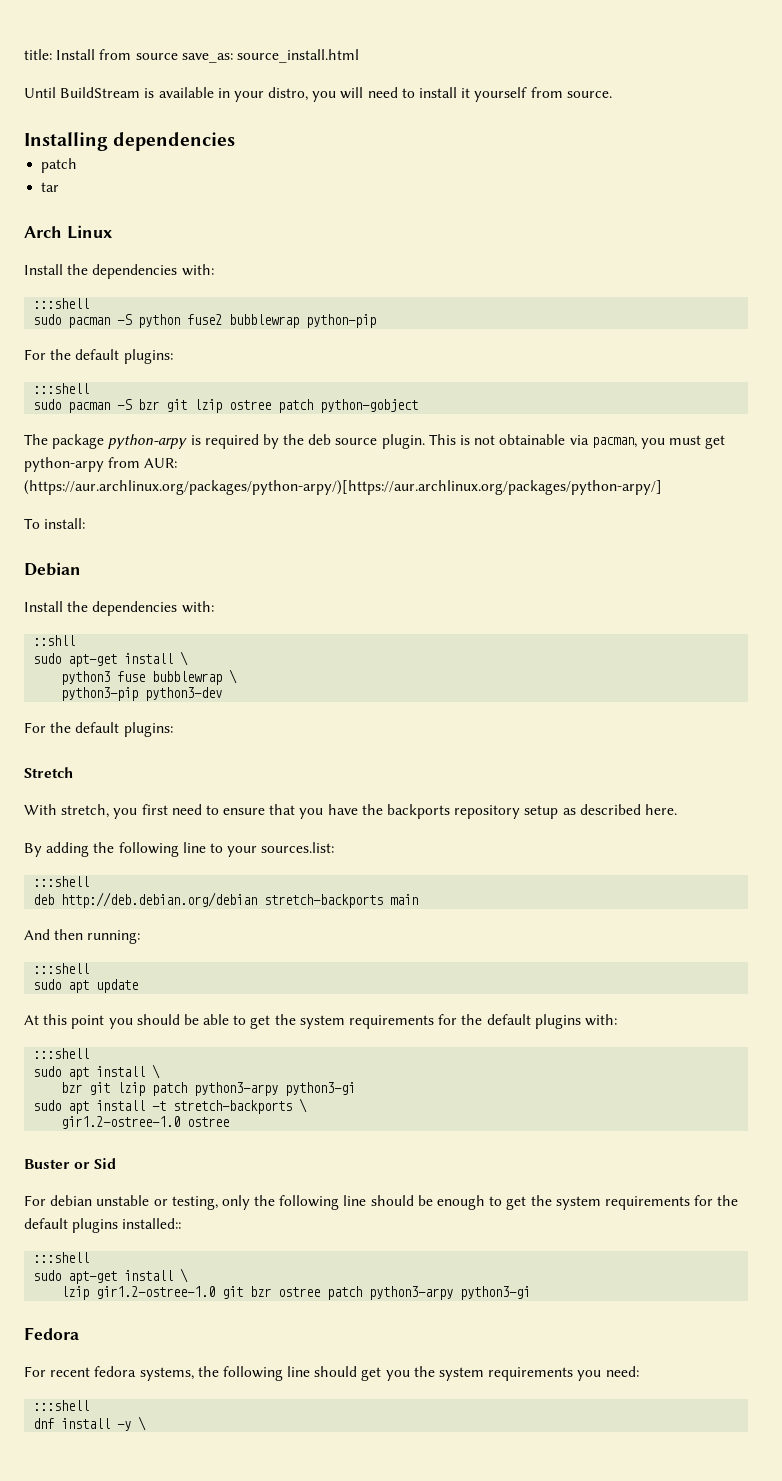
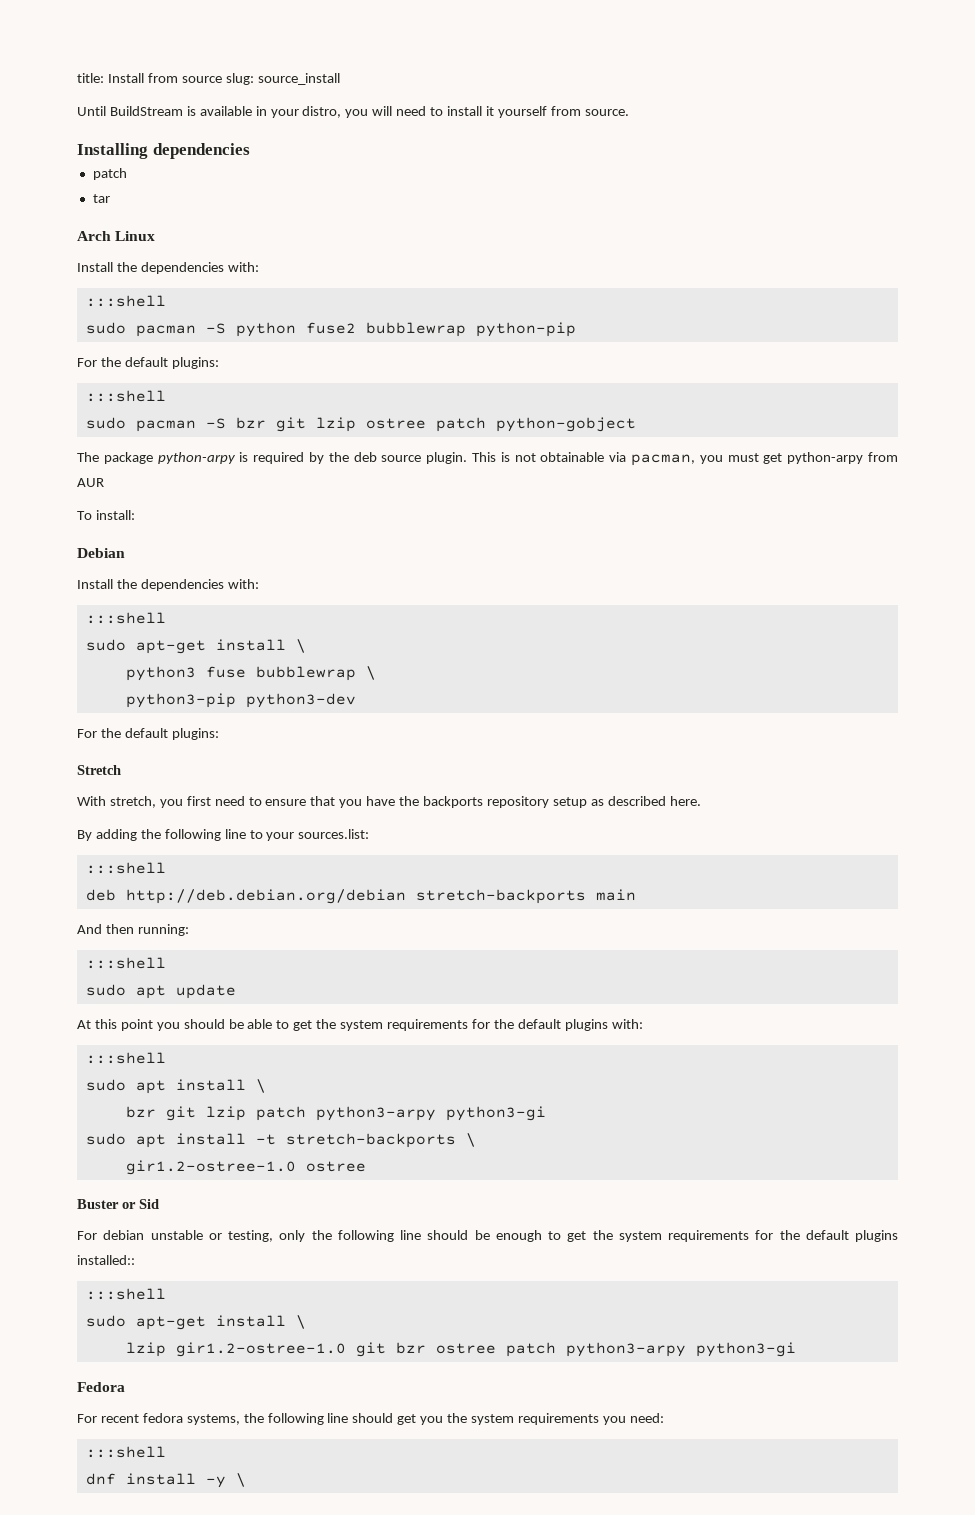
- title: Install from source save_as: source_install.html
+ title: Install from source slug: source_install
- This is not obtainable via pacman, you must get python-arpy from AUR: (https://aur.archlinux.org/packages/python-arpy/)[https://aur.archlinux.org/packages/python-arpy/]
+ This is not obtainable via pacman, you must get python-arpy from AUR
  Debian
  Install the dependencies with:
- ::shll
+ :::shell

